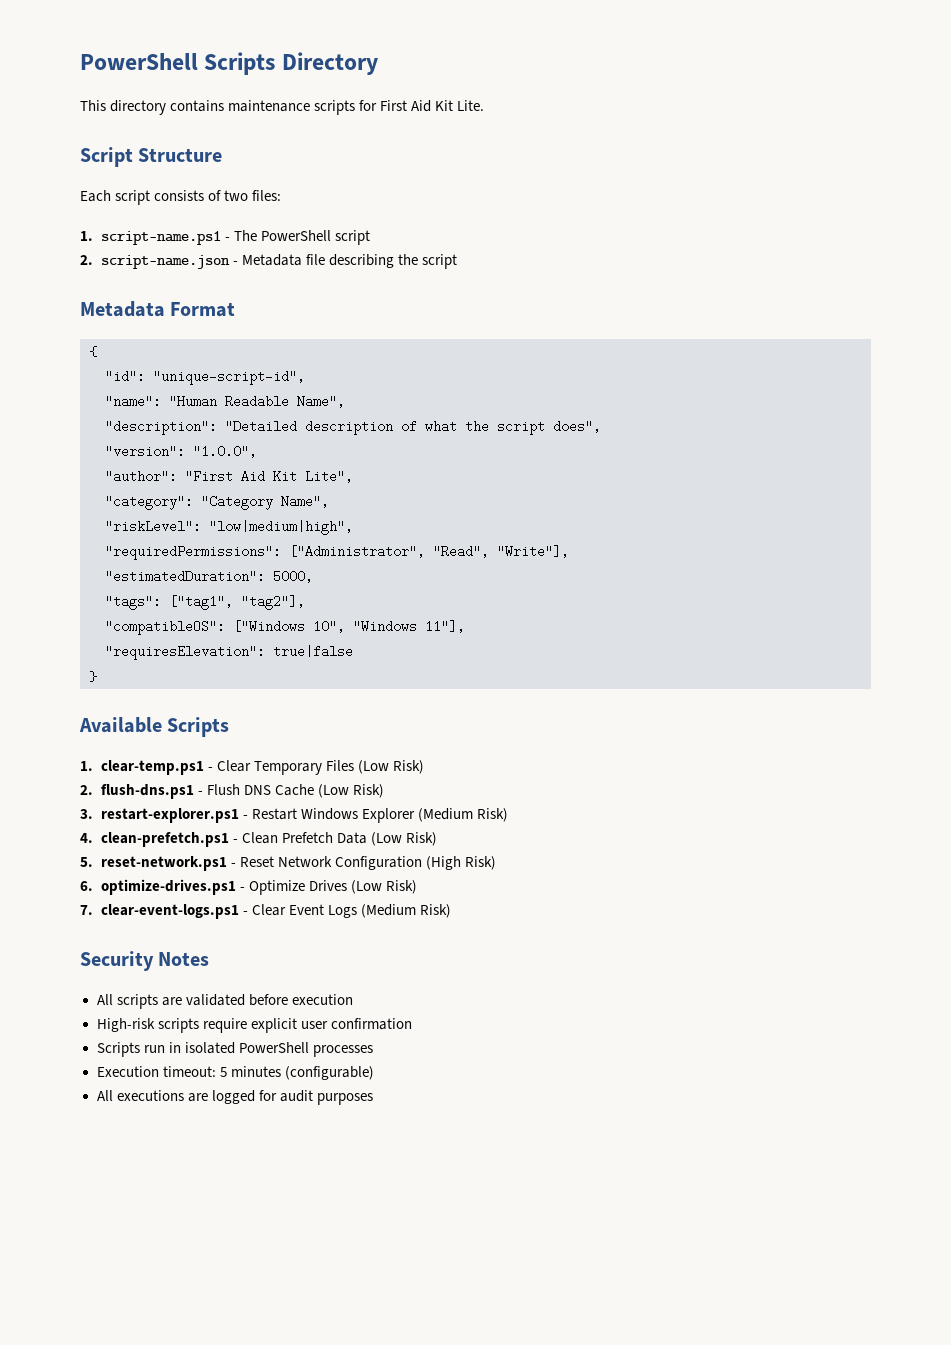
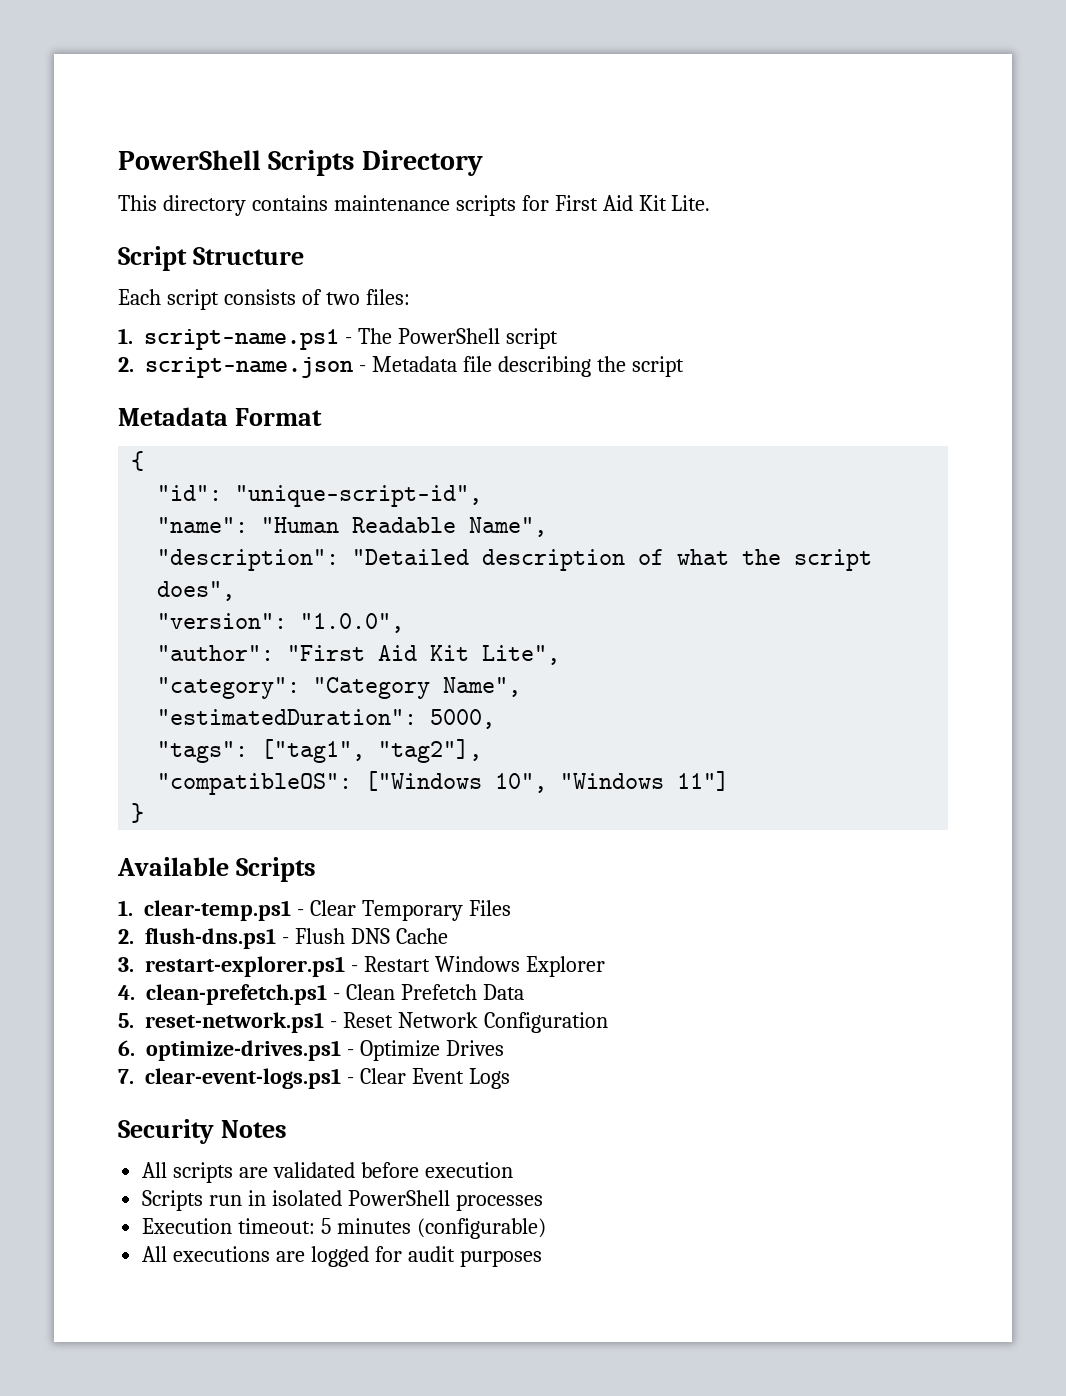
- "riskLevel": "low|medium|high",
- "requiredPermissions": ["Administrator", "Read", "Write"],
- "compatibleOS": ["Windows 10", "Windows 11"],
- "requiresElevation": true|false
+ "compatibleOS": ["Windows 10", "Windows 11"]
- 1. clear-temp.ps1 - Clear Temporary Files (Low Risk)
+ 1. clear-temp.ps1 - Clear Temporary Files
- 2. flush-dns.ps1 - Flush DNS Cache (Low Risk)
+ 2. flush-dns.ps1 - Flush DNS Cache
- 3. restart-explorer.ps1 - Restart Windows Explorer (Medium Risk)
+ 3. restart-explorer.ps1 - Restart Windows Explorer
- 4. clean-prefetch.ps1 - Clean Prefetch Data (Low Risk)
+ 4. clean-prefetch.ps1 - Clean Prefetch Data
- 5. reset-network.ps1 - Reset Network Configuration (High Risk)
+ 5. reset-network.ps1 - Reset Network Configuration
- 6. optimize-drives.ps1 - Optimize Drives (Low Risk)
+ 6. optimize-drives.ps1 - Optimize Drives
- 7. clear-event-logs.ps1 - Clear Event Logs (Medium Risk)
+ 7. clear-event-logs.ps1 - Clear Event Logs
- High-risk scripts require explicit user confirmation

